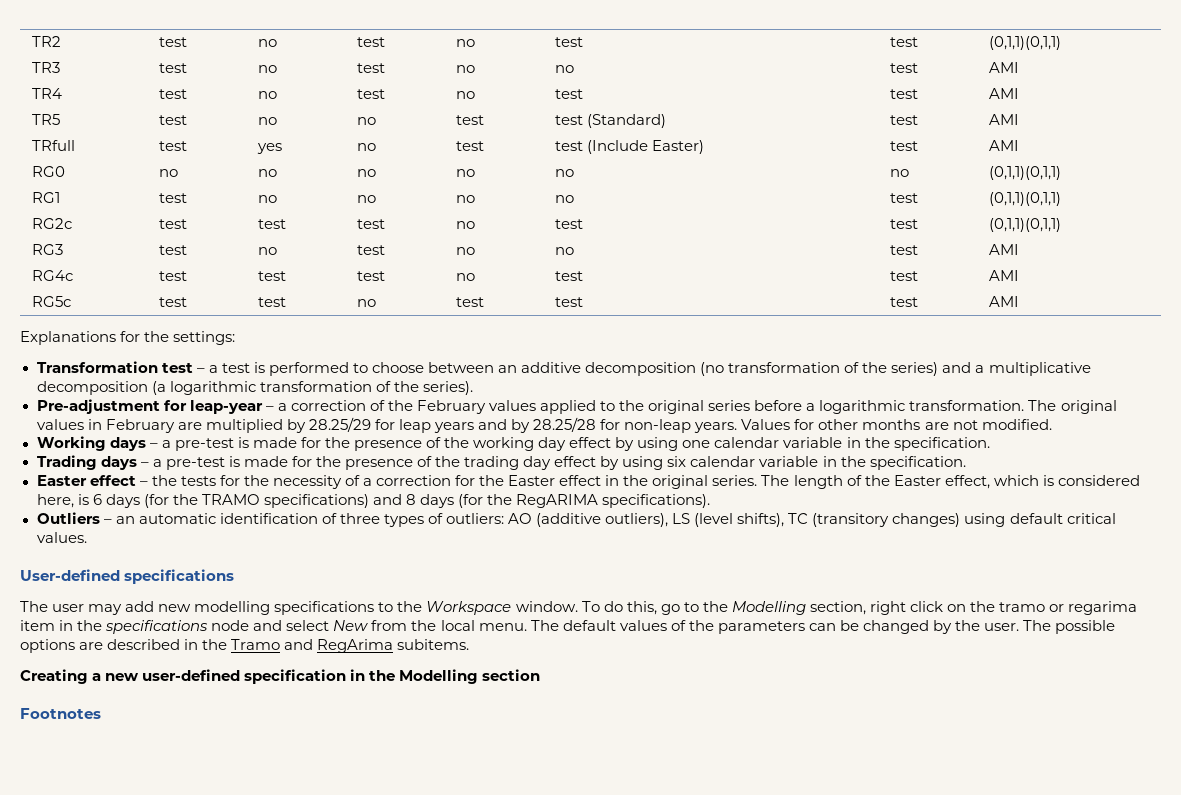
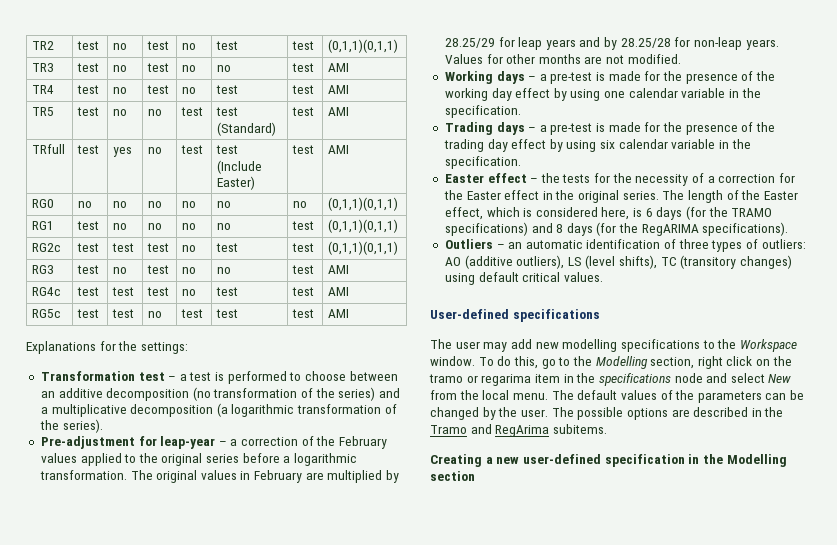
- Footnotes

